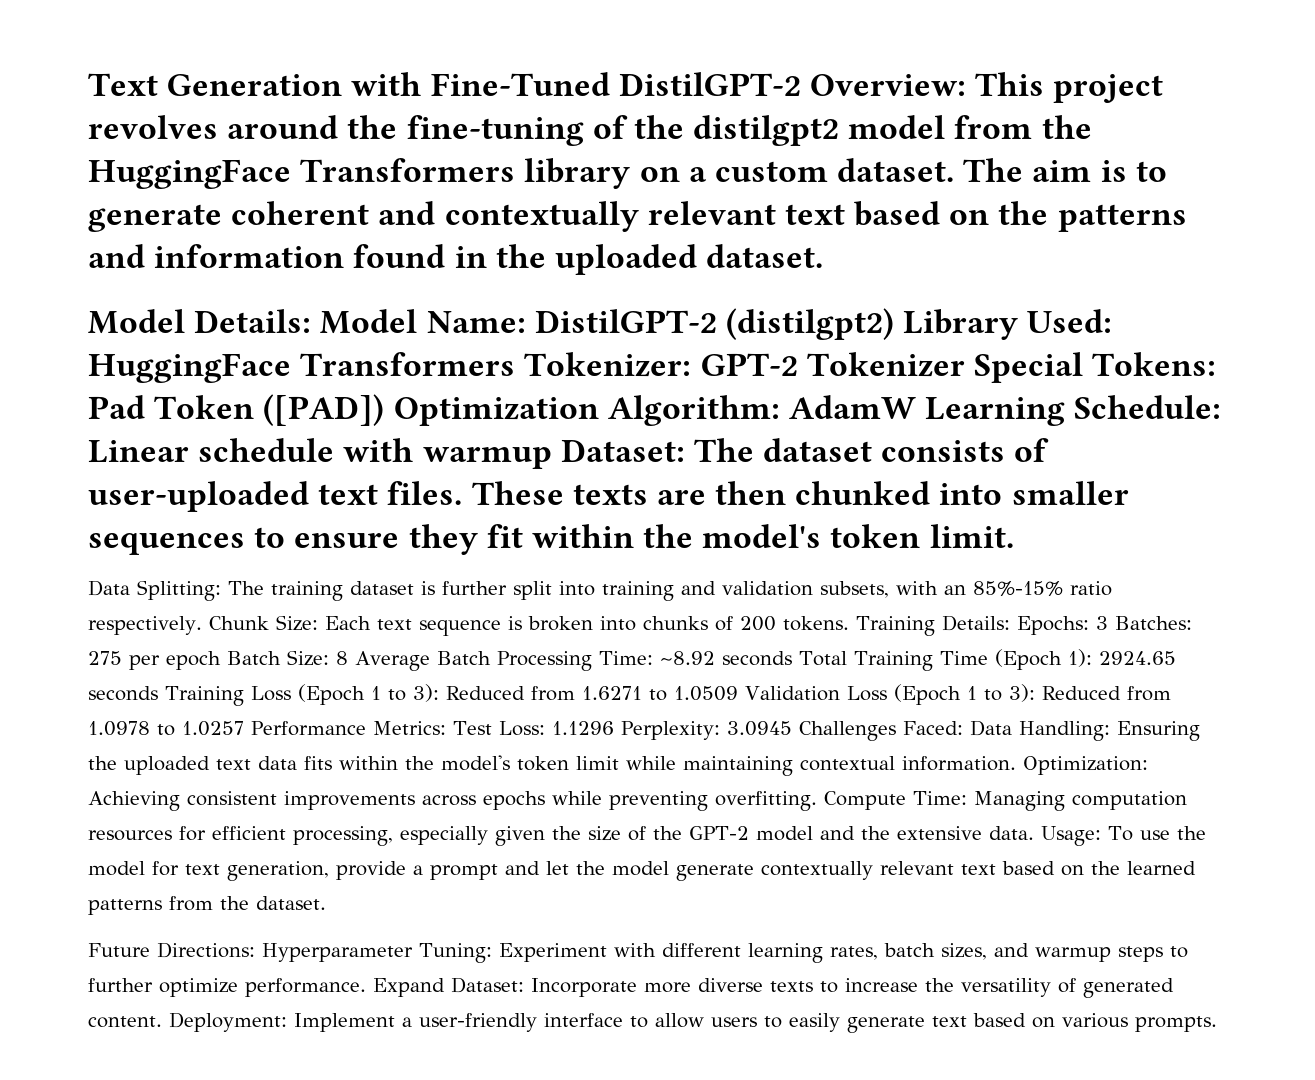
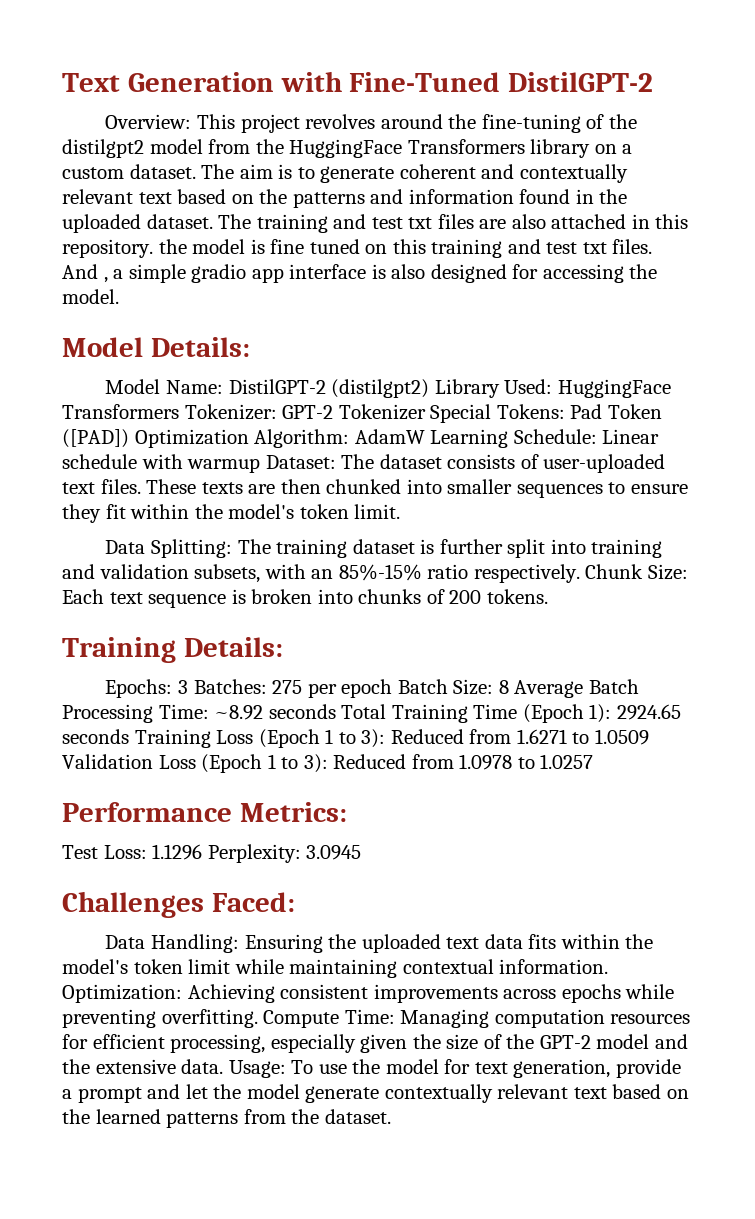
- Text Generation with Fine-Tuned DistilGPT-2 Overview: This project revolves around the fine-tuning of the distilgpt2 model from the HuggingFace Transformers library on a custom dataset.
+ Text Generation with Fine-Tuned DistilGPT-2
+ Overview: This project revolves around the fine-tuning of the distilgpt2 model from the HuggingFace Transformers library on a custom dataset.
+ The training and test txt files are also attached in this repository. the model is fine tuned on this training and test txt files. And , a simple gradio app interface is also designed for accessing the model.
- Model Details: Model Name: DistilGPT-2 (distilgpt2) Library Used: HuggingFace Transformers Tokenizer: GPT-2 Tokenizer Special Tokens: Pad Token ([PAD]) Optimization Algorithm: AdamW Learning Schedule: Linear schedule with warmup Dataset: The dataset consists of user-uploaded text files.
+ Model Details:
+ Model Name: DistilGPT-2 (distilgpt2) Library Used: HuggingFace Transformers Tokenizer: GPT-2 Tokenizer Special Tokens: Pad Token ([PAD]) Optimization Algorithm: AdamW Learning Schedule: Linear schedule with warmup Dataset: The dataset consists of user-uploaded text files.
- Each text sequence is broken into chunks of 200 tokens. Training Details: Epochs:
+ Each text sequence is broken into chunks of 200 tokens.
+ Training Details:
+ Epochs:
- Reduced from 1.0978 to 1.0257 Performance Metrics: Test Loss:
+ Reduced from 1.0978 to 1.0257
+ Performance Metrics:
+ Test Loss:
- 3.0945 Challenges Faced: Data Handling:
+ 3.0945
+ Challenges Faced:
+ Data Handling:
- Future Directions: Hyperparameter Tuning: Experiment with different learning rates, batch sizes, and warmup steps to further optimize performance. Expand Dataset: Incorporate more diverse texts to increase the versatility of generated content. Deployment: Implement a user-friendly interface to allow users to easily generate text based on various prompts.

